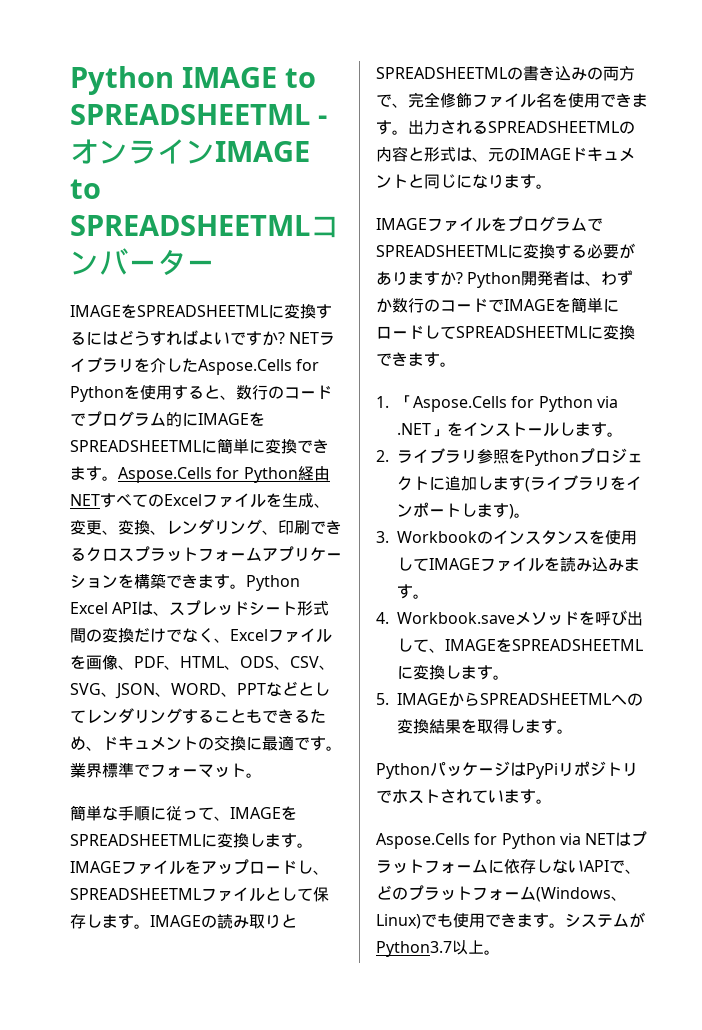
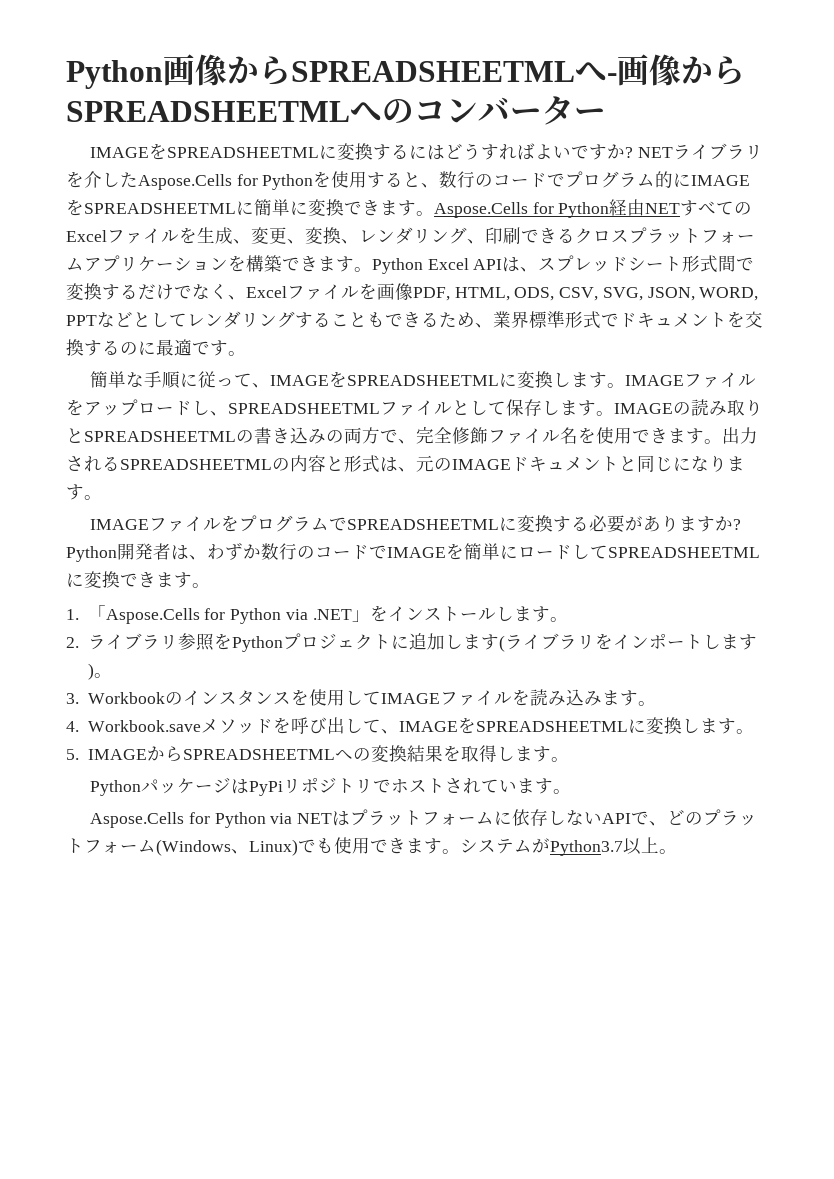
- Python IMAGE to SPREADSHEETML -オンラインIMAGE to SPREADSHEETMLコンバーター
+ Python画像からSPREADSHEETMLへ-画像からSPREADSHEETMLへのコンバーター
- Python Excel APIは、スプレッドシート形式間の変換だけでなく、Excelファイルを画像、PDF、HTML、ODS、CSV、SVG、JSON、WORD、PPTなどとしてレンダリングすることもできるため、ドキュメントの交換に最適です。業界標準でフォーマット。
+ Python Excel APIは、スプレッドシート形式間で変換するだけでなく、Excelファイルを画像PDF, HTML, ODS, CSV, SVG, JSON, WORD, PPTなどとしてレンダリングすることもできるため、業界標準形式でドキュメントを交換するのに最適です。

